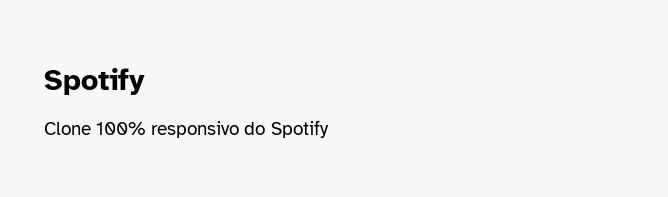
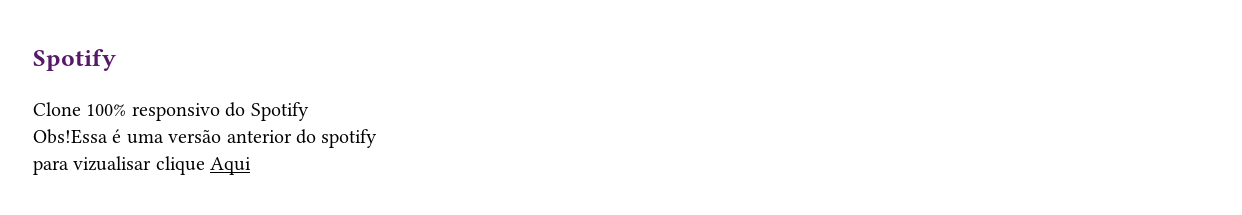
+ Obs!Essa é uma versão anterior do spotify
+ para vizualisar clique Aqui

